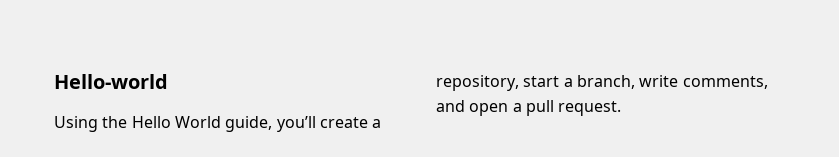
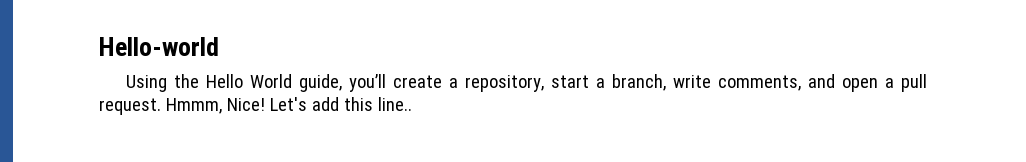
+ Hmmm, Nice! Let's add this line..

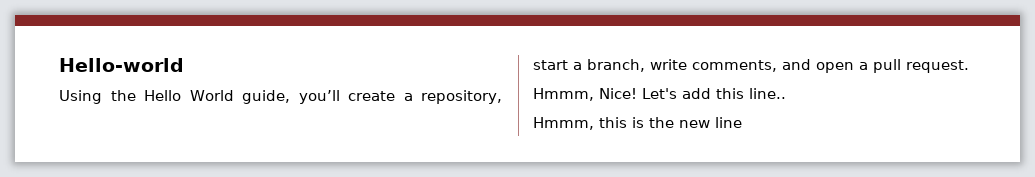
- Using the Hello World guide, you’ll create a repository, start a branch, write comments, and open a pull request. Hmmm, Nice!
+ Using the Hello World guide, you’ll create a repository, start a branch, write comments, and open a pull request.
+ Hmmm, Nice!
+ Hmmm, this is the new line

